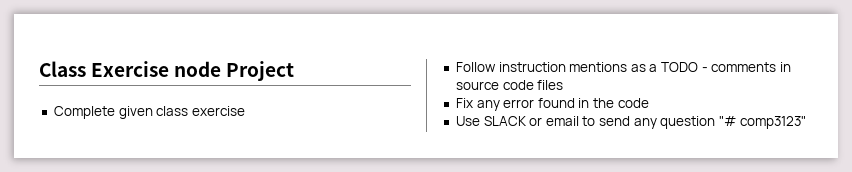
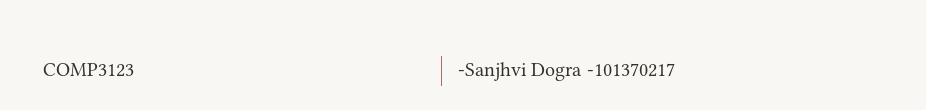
- Class Exercise node Project
- Complete given class exercise
- Follow instruction mentions as a TODO - comments in source code files
- Fix any error found in the code
- Use SLACK or email to send any question "# comp3123"
+ COMP3123
+ -Sanjhvi Dogra -101370217

